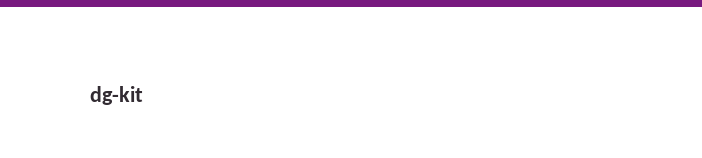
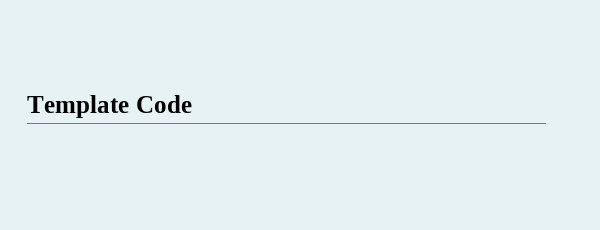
- dg-kit
+ Template Code

